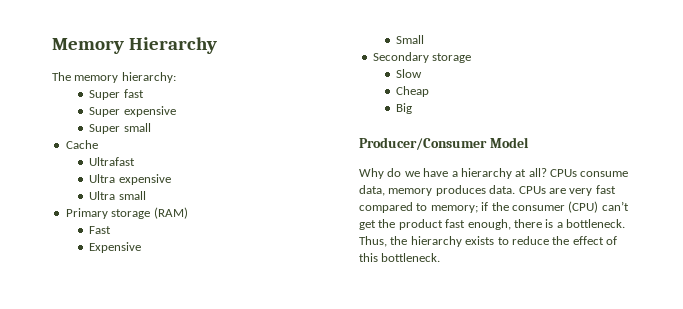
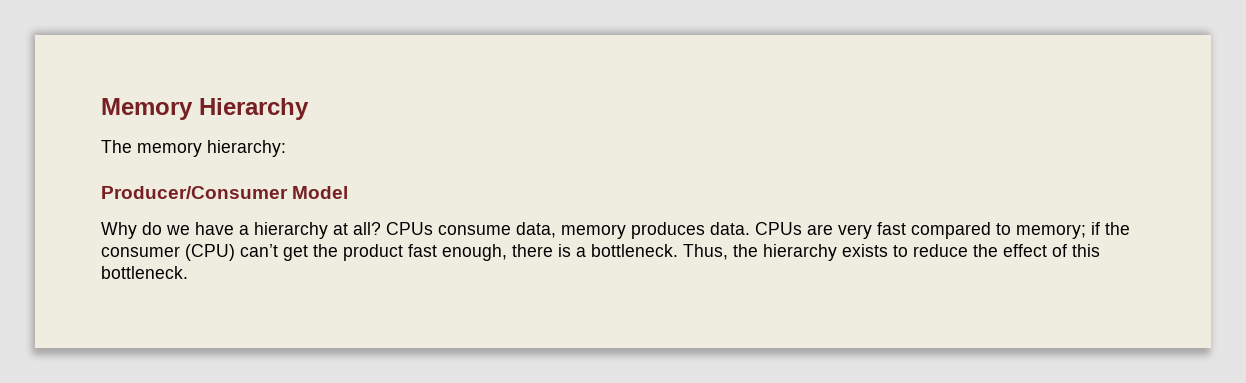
- Super fast
- Super expensive
- Super small
- Cache
- Ultrafast
- Ultra expensive
- Ultra small
- Primary storage (RAM)
- Fast
- Expensive
- Small
- Secondary storage
- Slow
- Cheap
- Big

